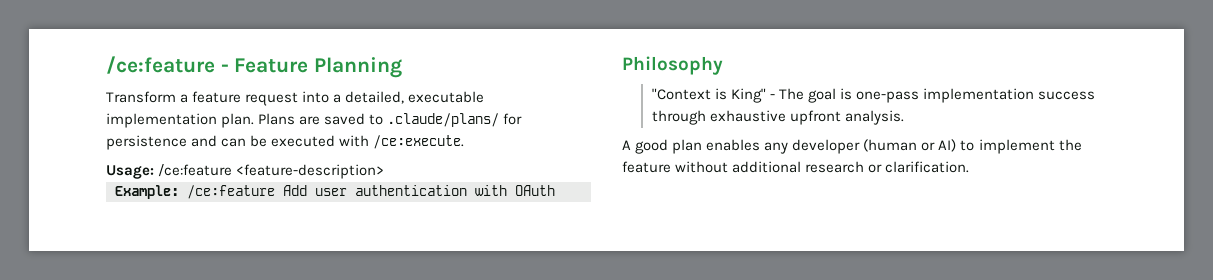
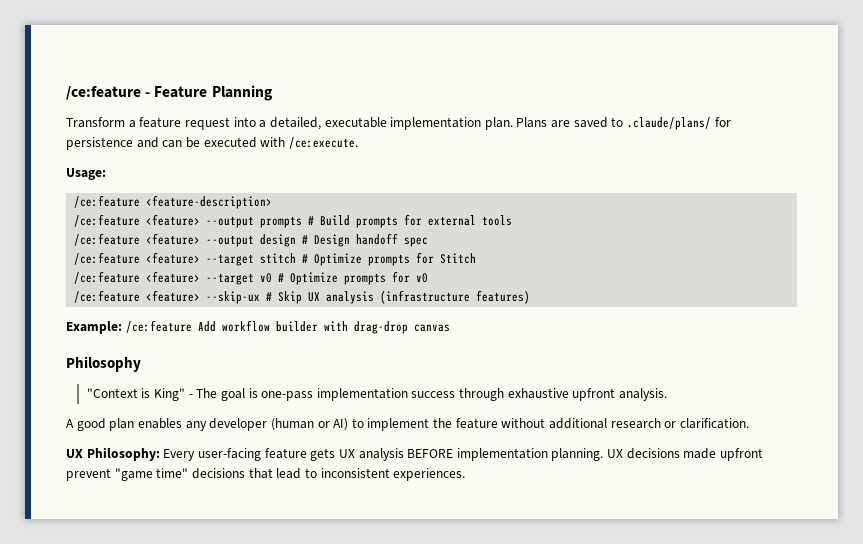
- Usage: /ce:feature <feature-description>
+ Usage:
+ /ce:feature <feature-description>
- Example: /ce:feature Add user authentication with OAuth
+ /ce:feature <feature> --output prompts # Build prompts for external tools
+ /ce:feature <feature> --output design # Design handoff spec
+ /ce:feature <feature> --target stitch # Optimize prompts for Stitch
+ /ce:feature <feature> --target v0 # Optimize prompts for v0
+ /ce:feature <feature> --skip-ux # Skip UX analysis (infrastructure features)
+ Example: /ce:feature Add workflow builder with drag-drop canvas
+ UX Philosophy: Every user-facing feature gets UX analysis BEFORE implementation planning. UX decisions made upfront prevent "game time" decisions that lead to inconsistent experiences.

